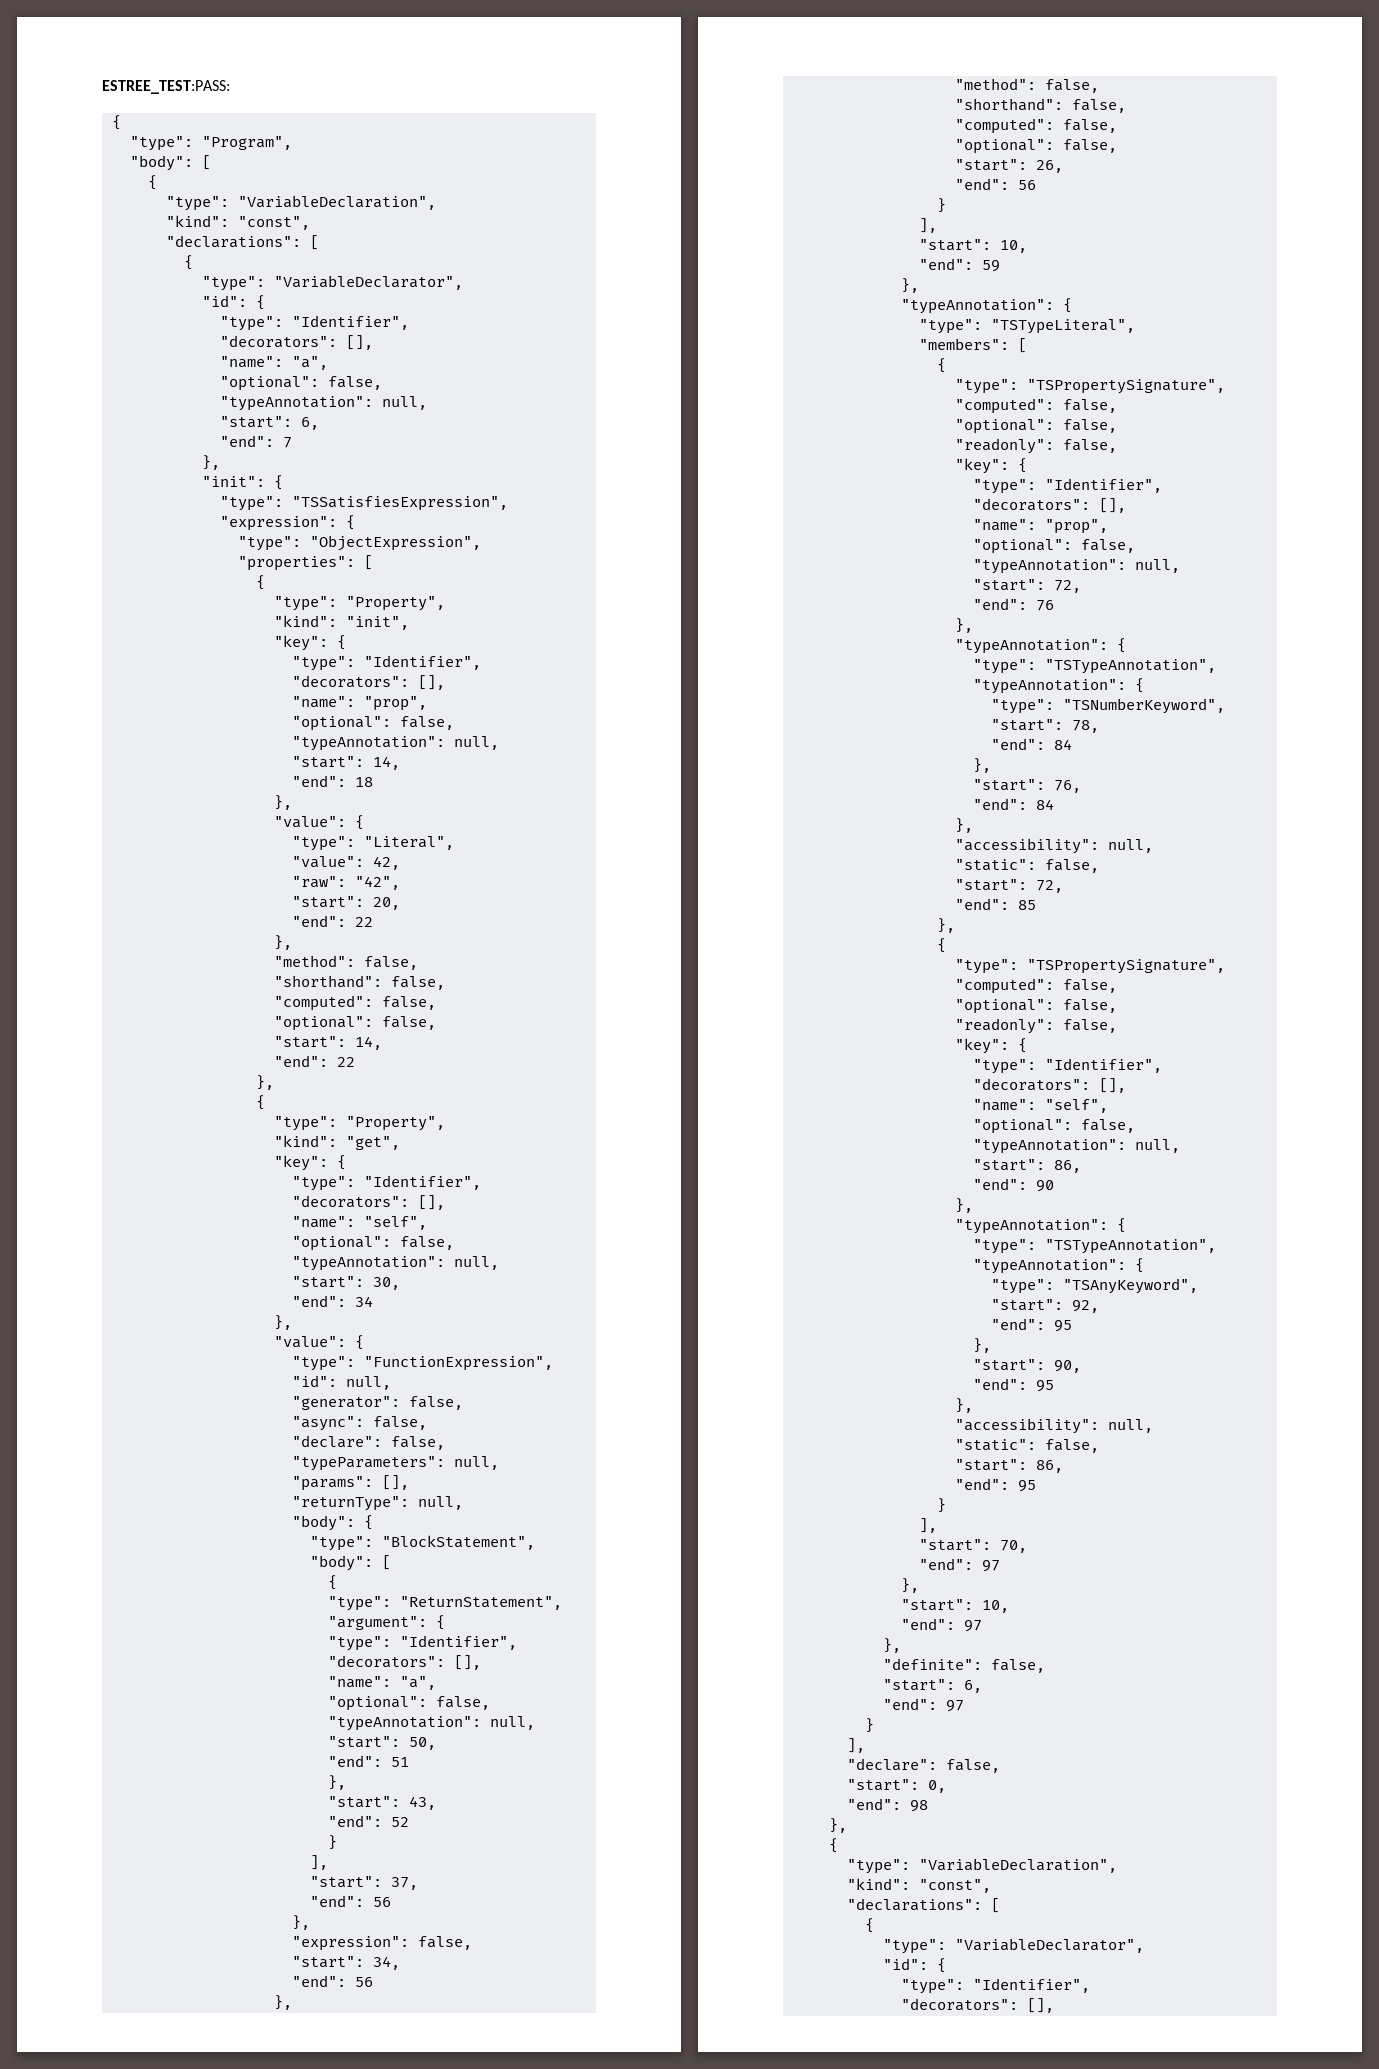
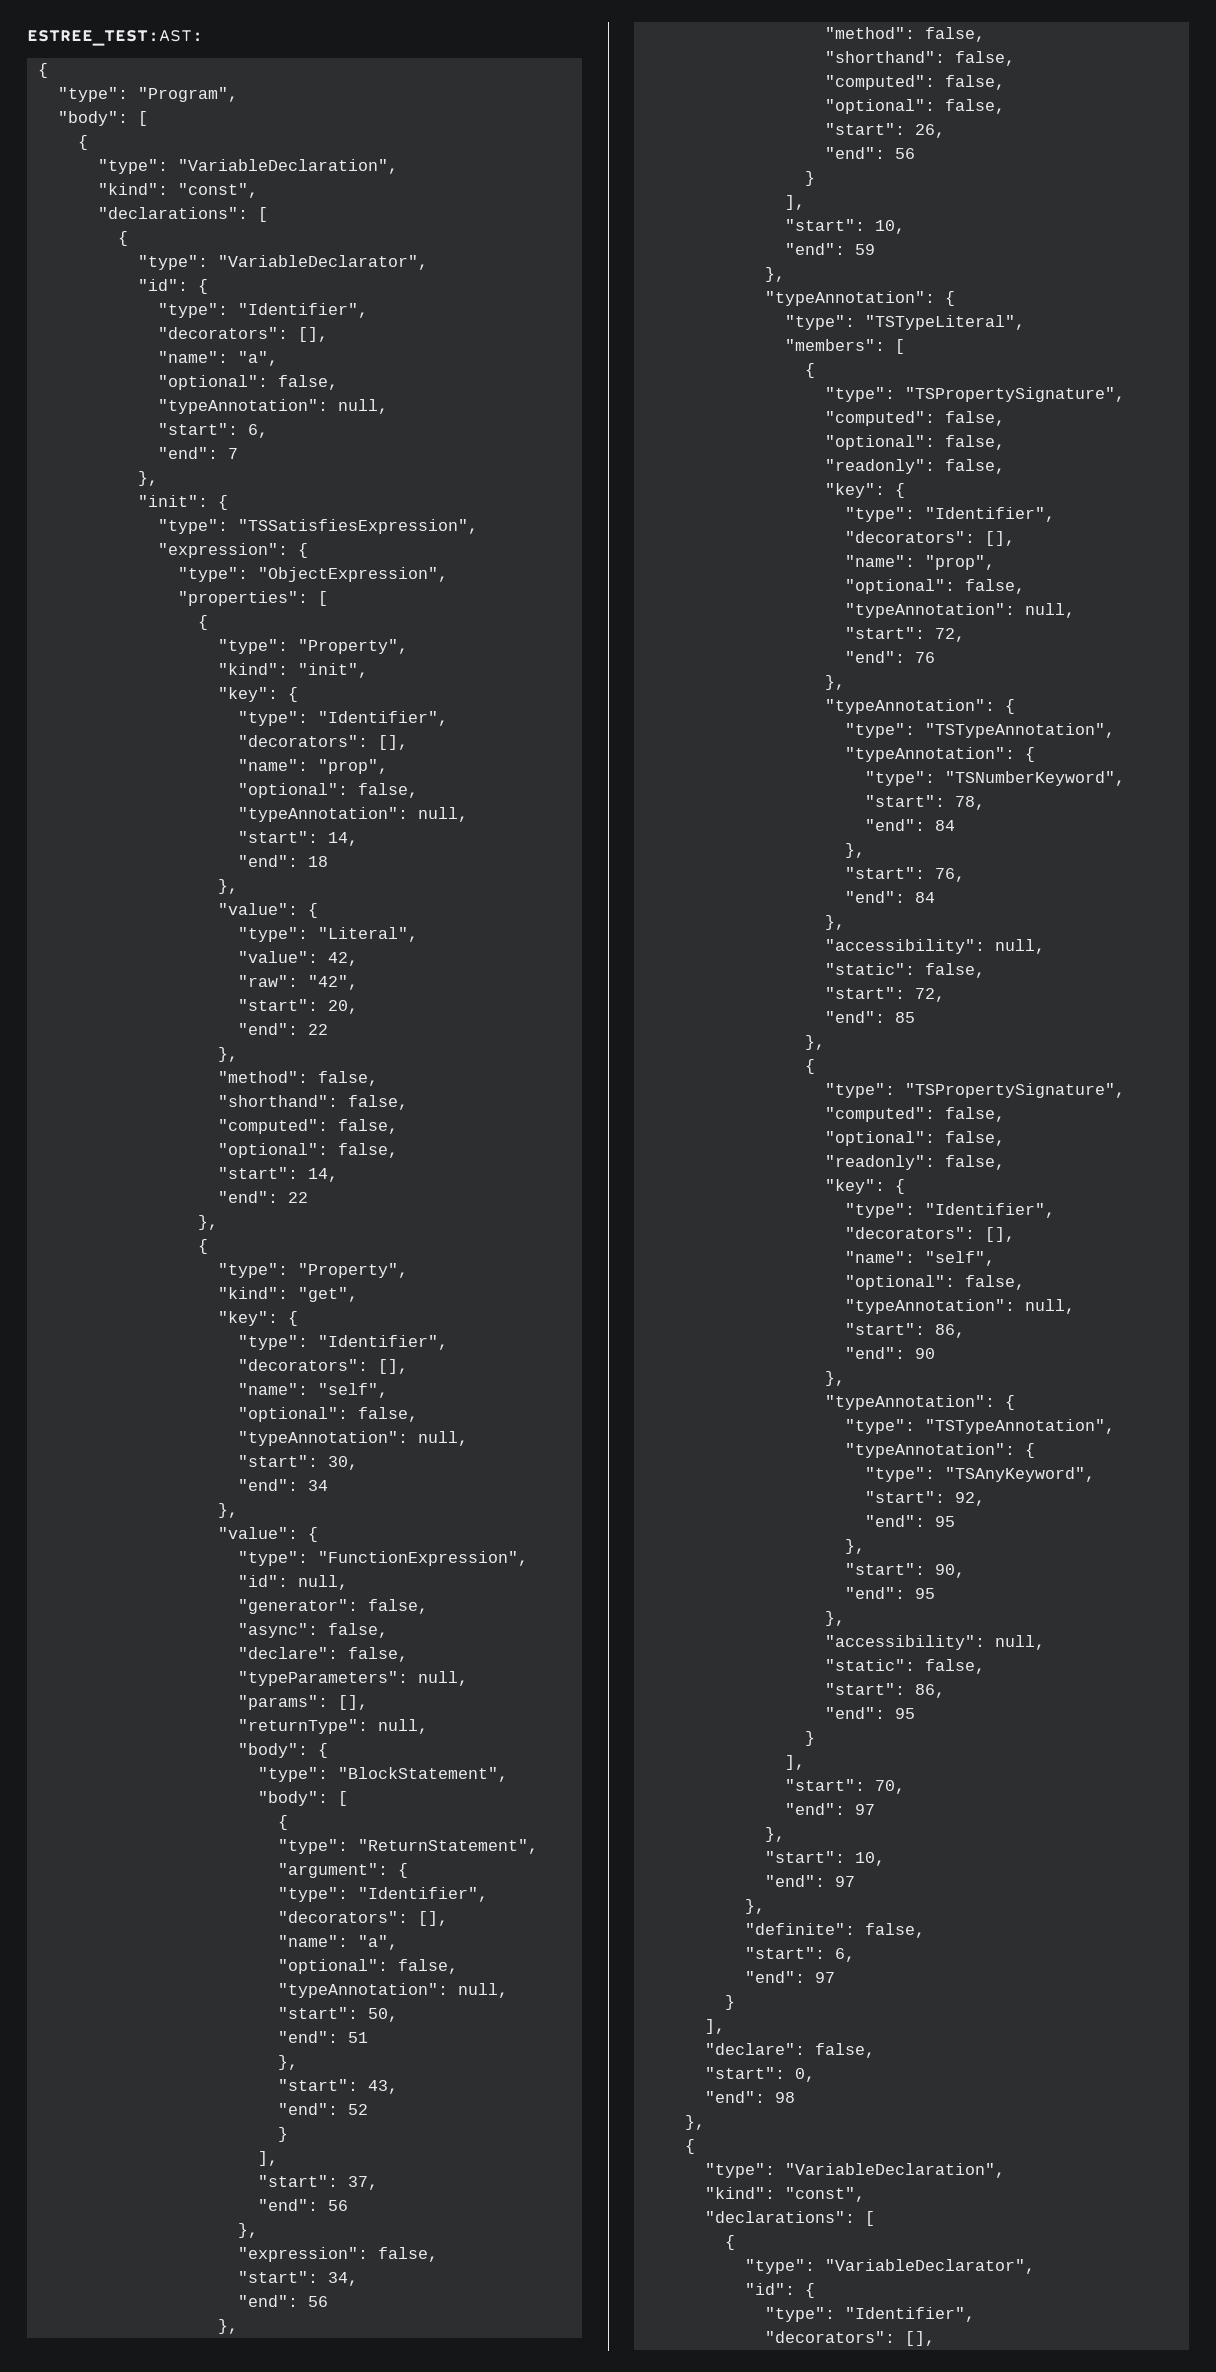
- ESTREE_TEST:PASS:
+ ESTREE_TEST:AST:

